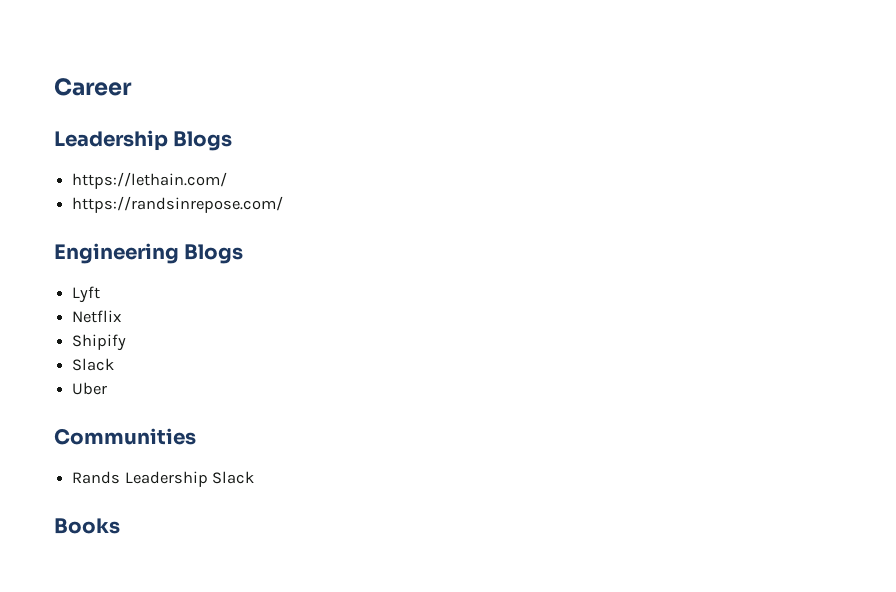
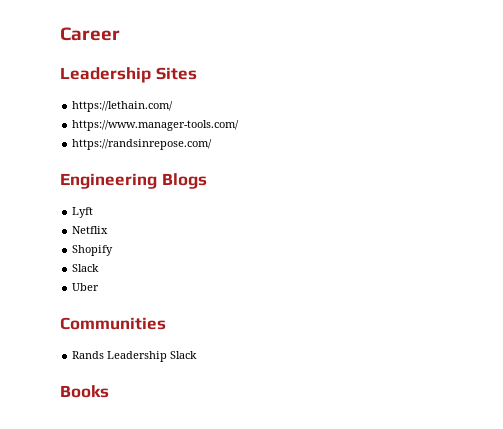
- Leadership Blogs
+ Leadership Sites
+ https://www.manager-tools.com/
- Shipify
+ Shopify

